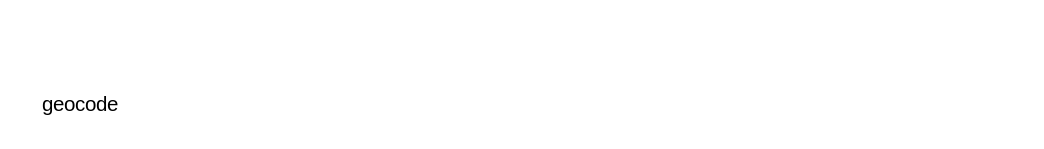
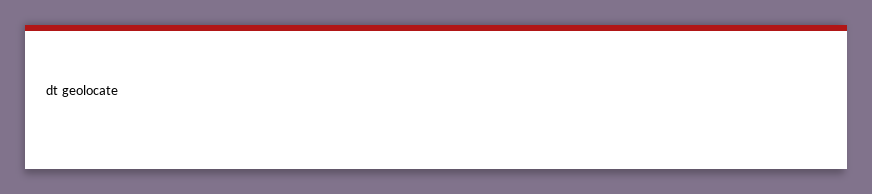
- geocode
+ dt geolocate

